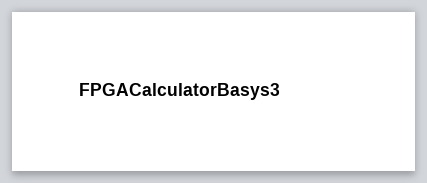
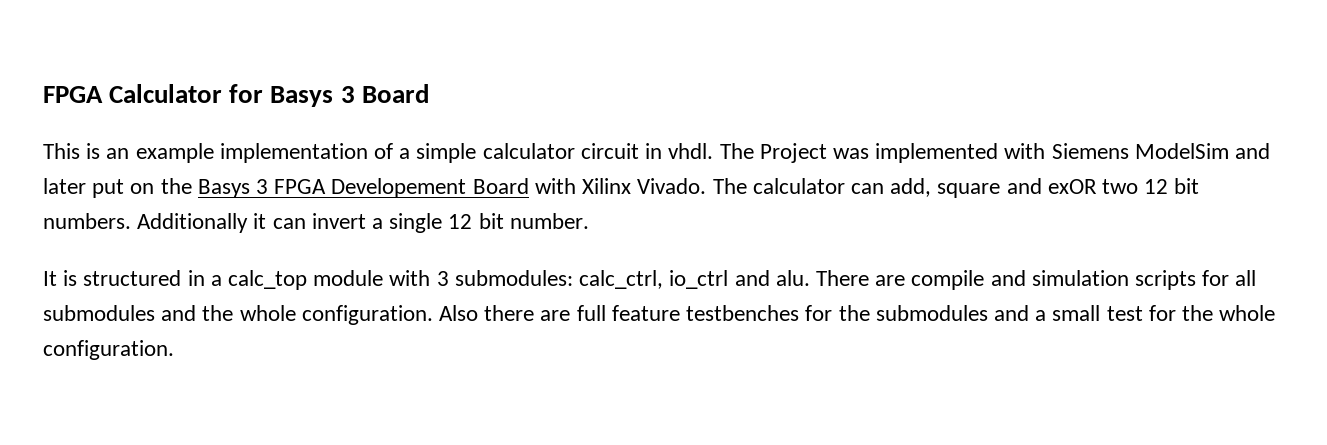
- FPGACalculatorBasys3
+ FPGA Calculator for Basys 3 Board
+ This is an example implementation of a simple calculator circuit in vhdl. The Project was implemented with Siemens ModelSim and later put on the Basys 3 FPGA Developement Board with Xilinx Vivado. The calculator can add, square and exOR two 12 bit numbers. Additionally it can invert a single 12 bit number.
+ It is structured in a calc_top module with 3 submodules: calc_ctrl, io_ctrl and alu. There are compile and simulation scripts for all submodules and the whole configuration. Also there are full feature testbenches for the submodules and a small test for the whole configuration.

